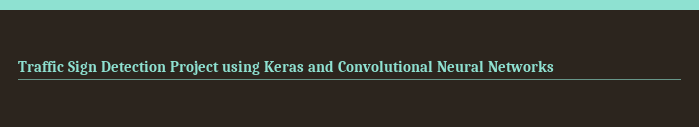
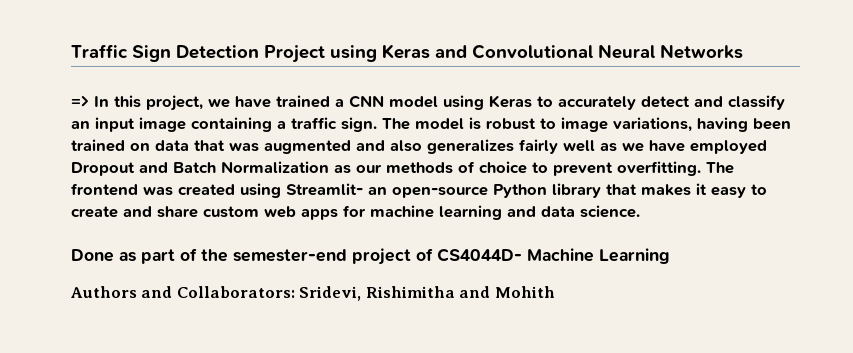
+ => In this project, we have trained a CNN model using Keras to accurately detect and classify an input image containing a traffic sign. The model is robust to image variations, having been trained on data that was augmented and also generalizes fairly well as we have employed Dropout and Batch Normalization as our methods of choice to prevent overfitting. The frontend was created using Streamlit- an open-source Python library that makes it easy to create and share custom web apps for machine learning and data science.
+ Done as part of the semester-end project of CS4044D- Machine Learning
+ Authors and Collaborators: Sridevi, Rishimitha and Mohith

